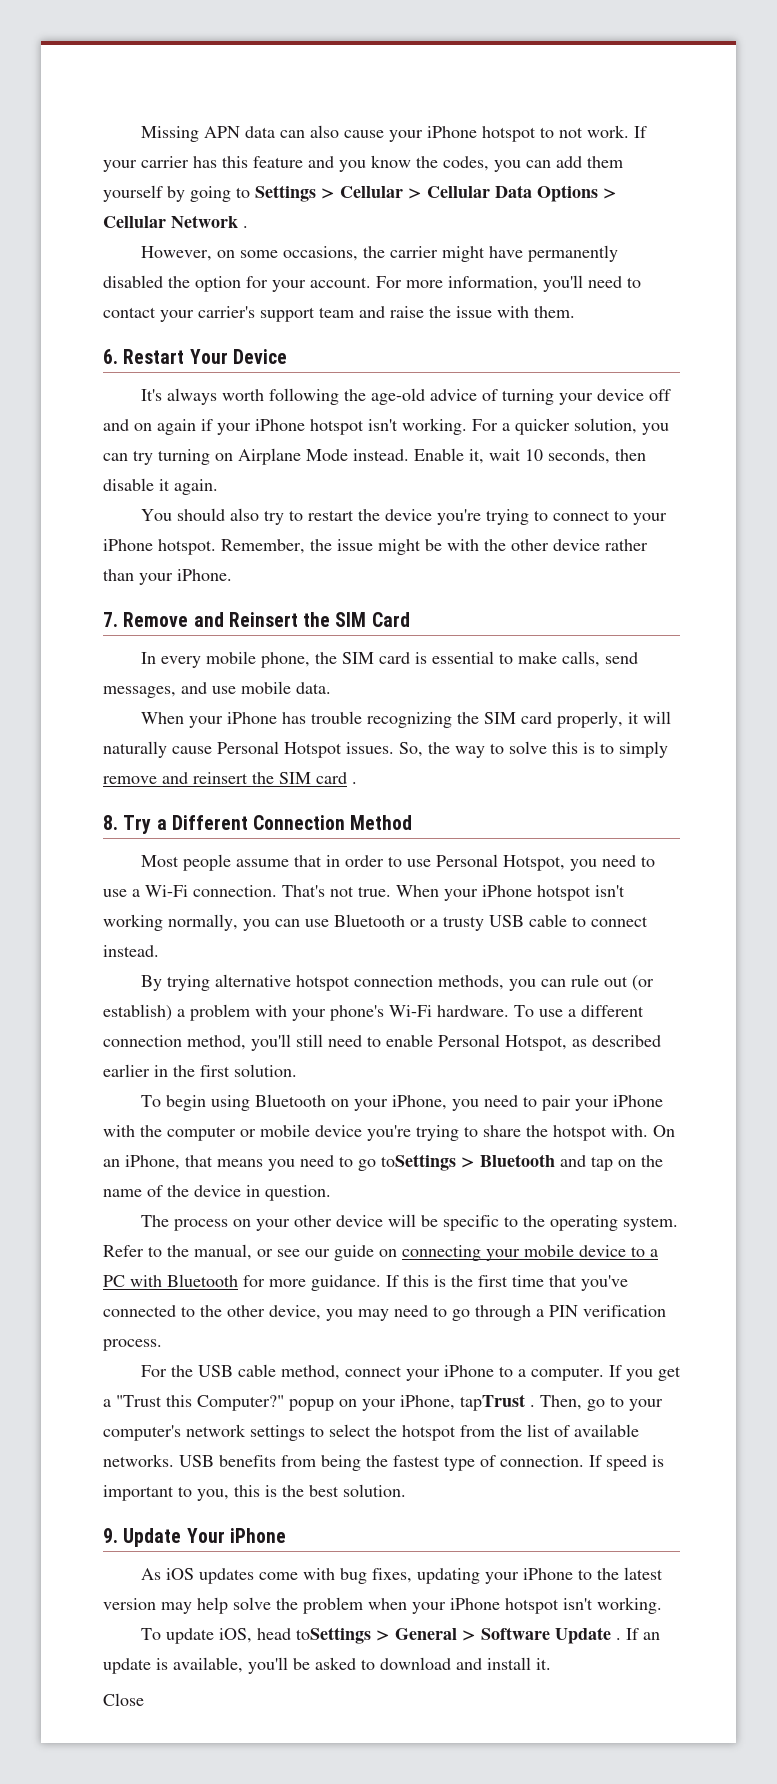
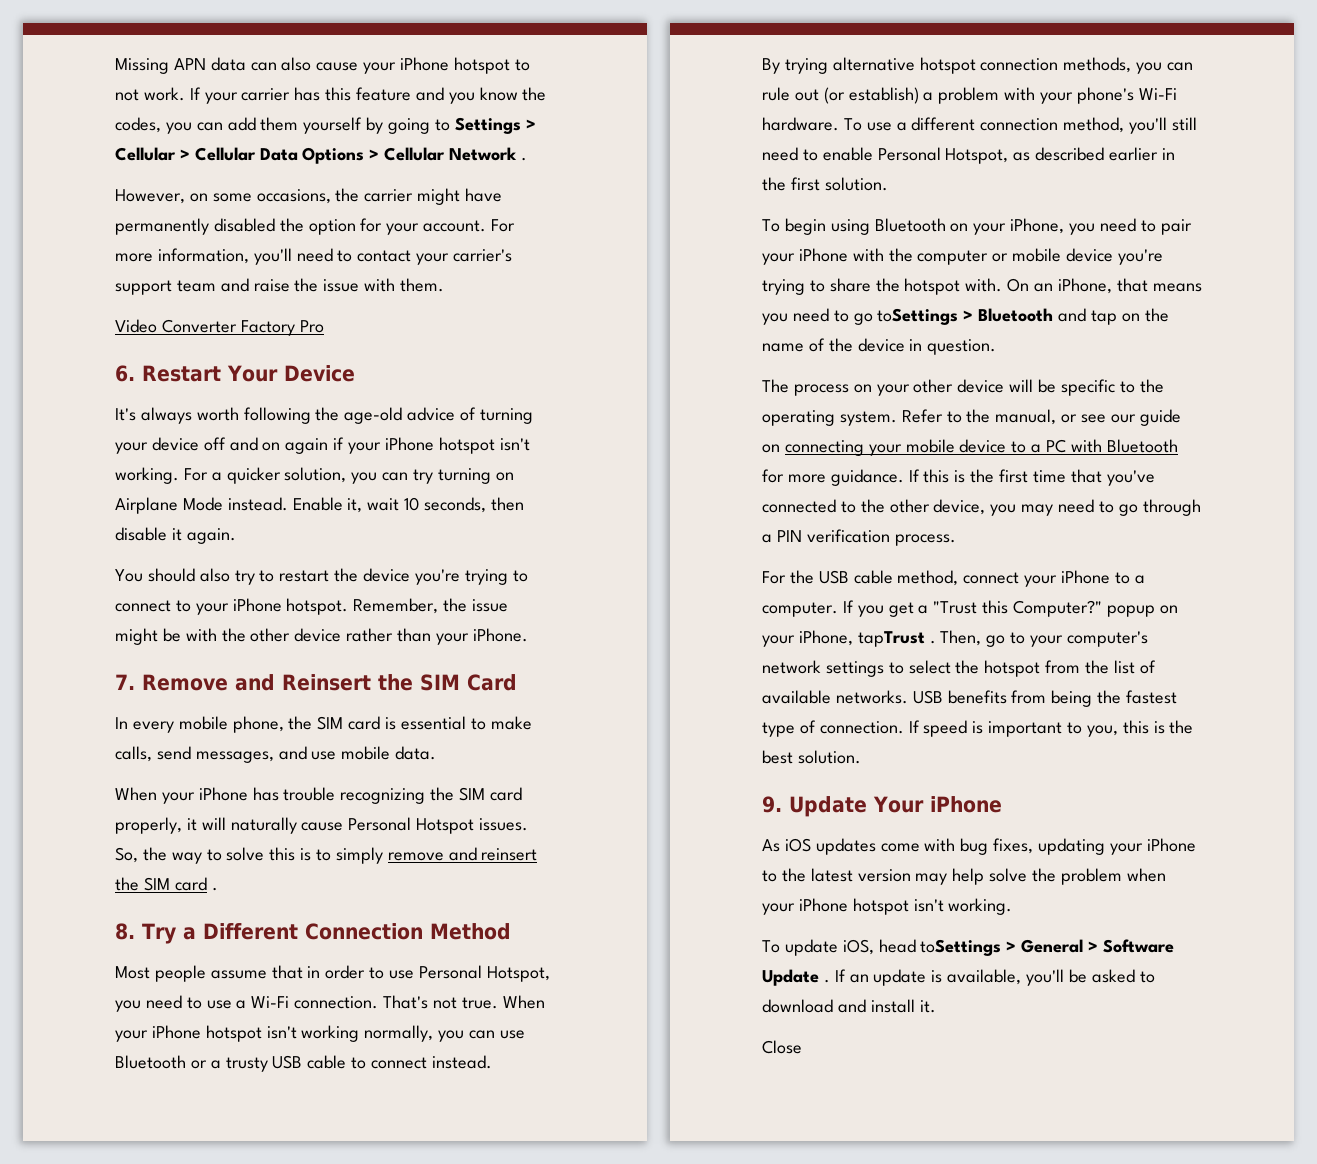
+ Video Converter Factory Pro

